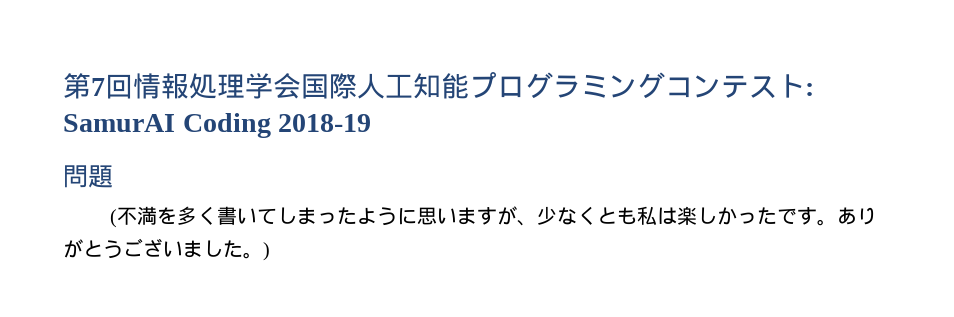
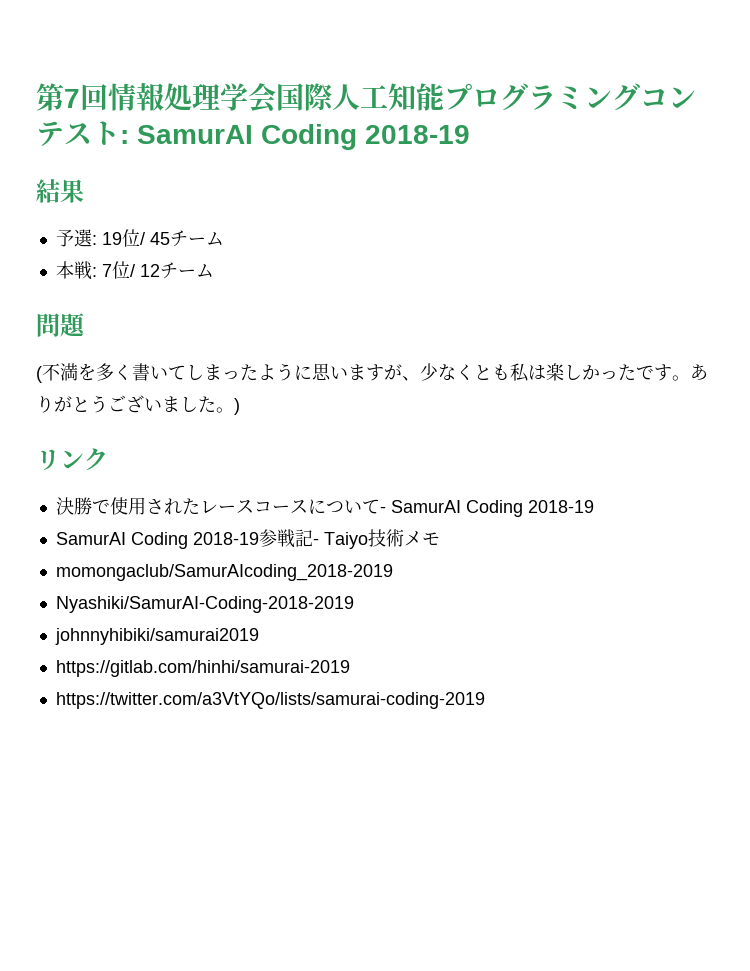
+ 結果
+ 予選: 19位/ 45チーム
+ 本戦: 7位/ 12チーム
+ リンク
+ 決勝で使用されたレースコースについて- SamurAI Coding 2018-19
+ SamurAI Coding 2018-19参戦記- Taiyo技術メモ
+ momongaclub/SamurAIcoding_2018-2019
+ Nyashiki/SamurAI-Coding-2018-2019
+ johnnyhibiki/samurai2019
+ https://gitlab.com/hinhi/samurai-2019
+ https://twitter.com/a3VtYQo/lists/samurai-coding-2019

